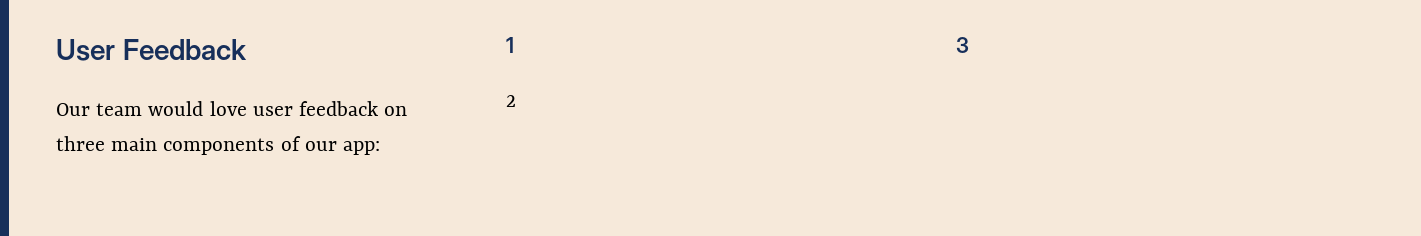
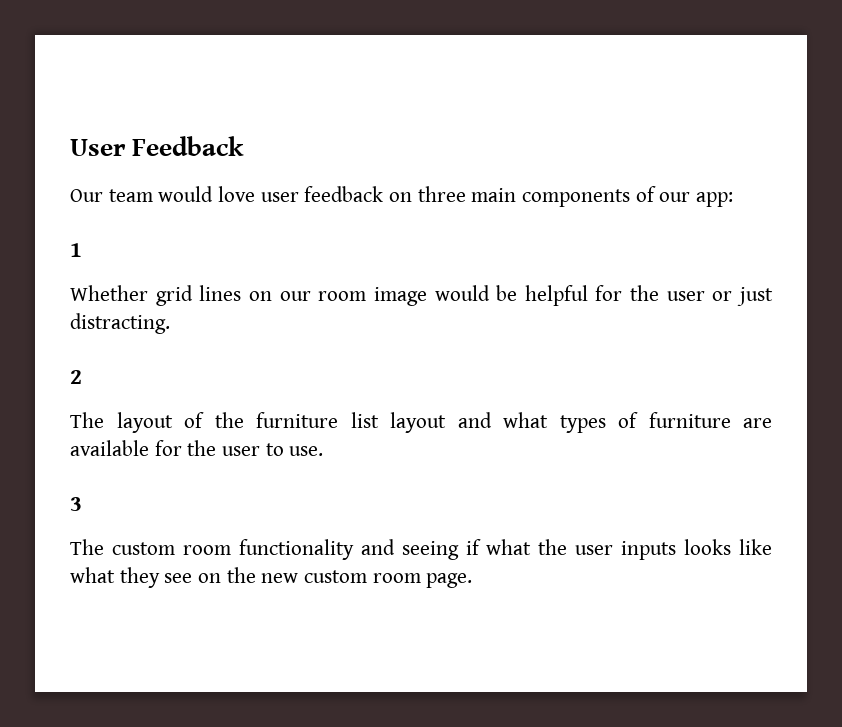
+ Whether grid lines on our room image would be helpful for the user or just distracting.
  2
+ The layout of the furniture list layout and what types of furniture are available for the user to use.
  3
+ The custom room functionality and seeing if what the user inputs looks like what they see on the new custom room page.

